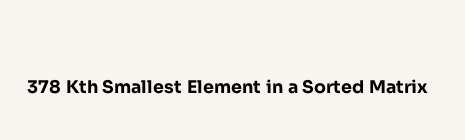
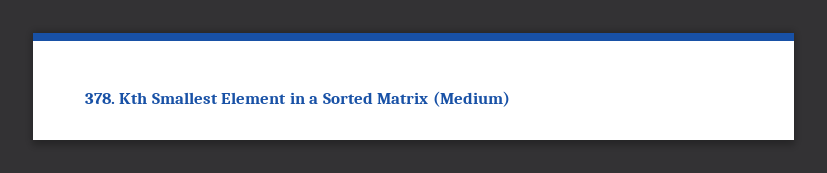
- 378 Kth Smallest Element in a Sorted Matrix
+ 378. Kth Smallest Element in a Sorted Matrix (Medium)

